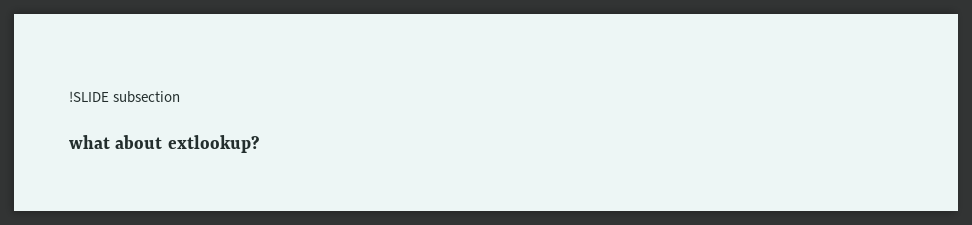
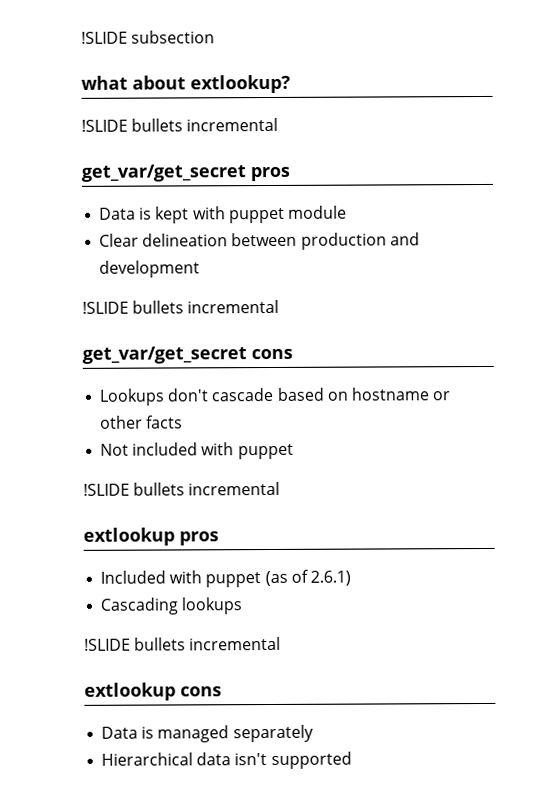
  what about extlookup?
+ !SLIDE bullets incremental
+ get_var/get_secret pros
+ Data is kept with puppet module
+ Clear delineation between production and development
+ !SLIDE bullets incremental
+ get_var/get_secret cons
+ Lookups don't cascade based on hostname or other facts
+ Not included with puppet
+ !SLIDE bullets incremental
+ extlookup pros
+ Included with puppet (as of 2.6.1)
+ Cascading lookups
+ !SLIDE bullets incremental
+ extlookup cons
+ Data is managed separately
+ Hierarchical data isn't supported

